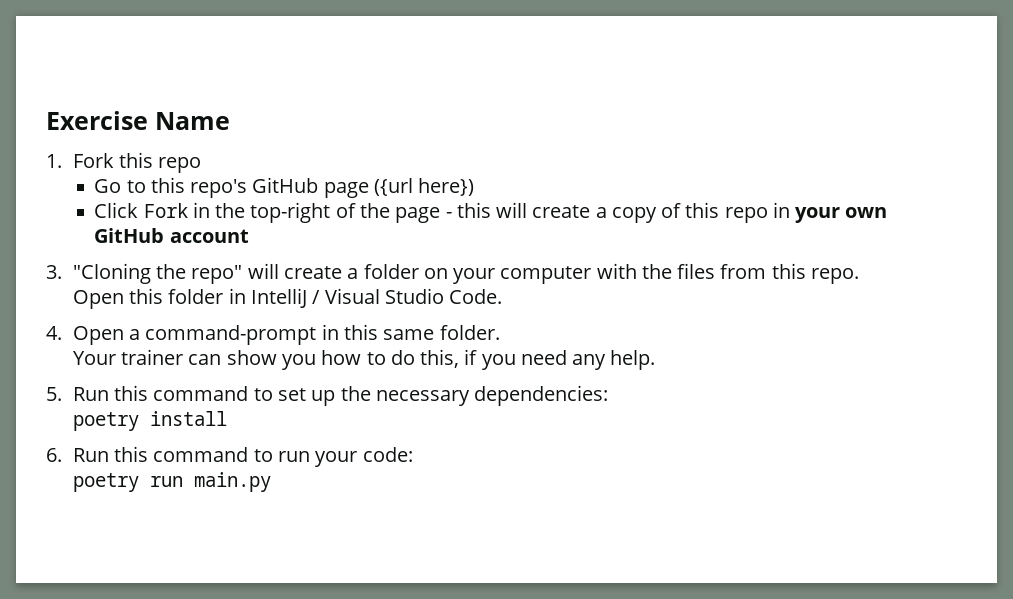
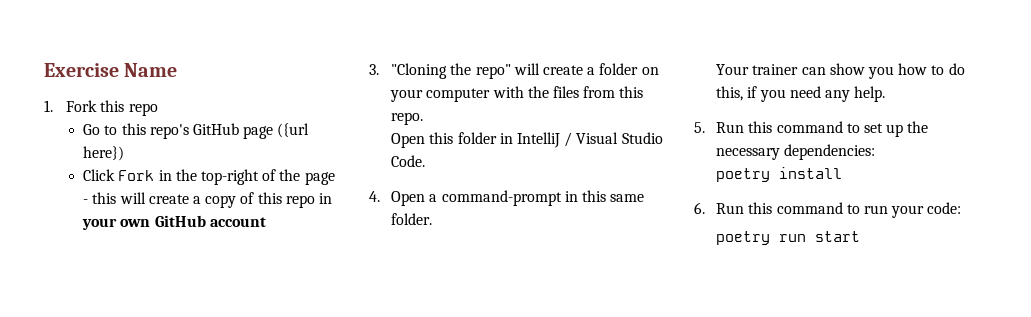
- poetry run main.py
+ poetry run start

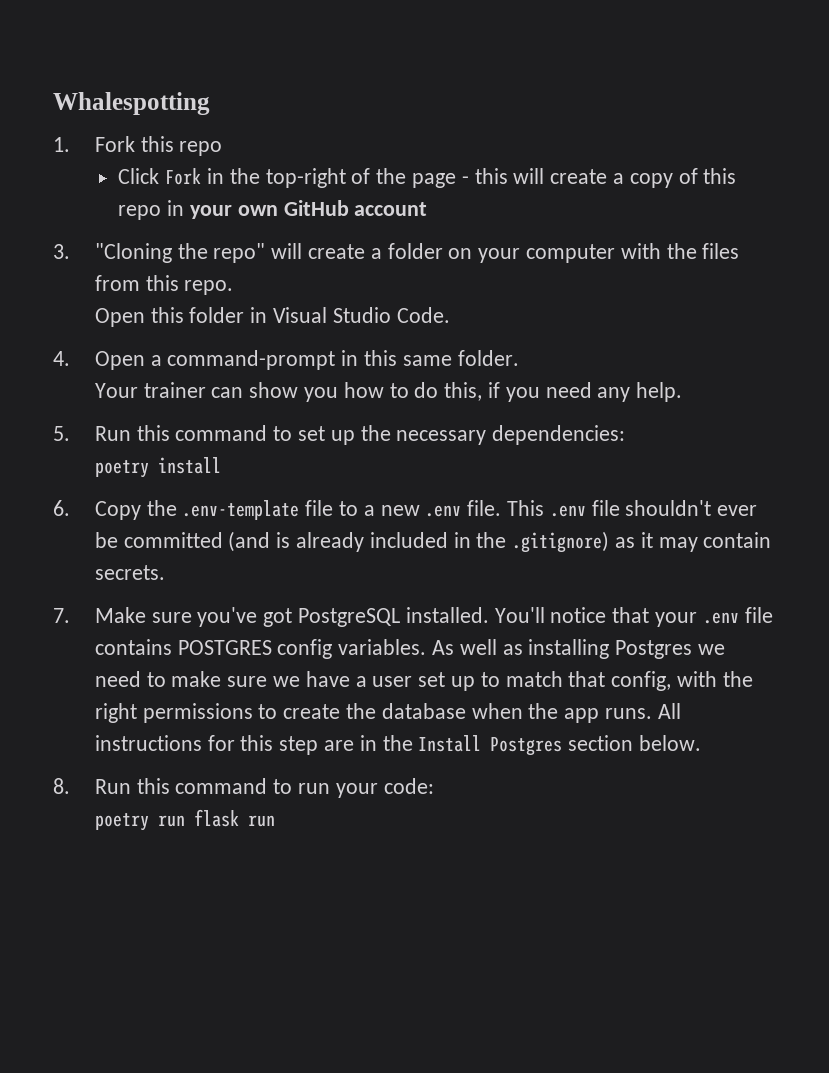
- Exercise Name
+ Whalespotting
- Go to this repo's GitHub page ({url here})
- Open this folder in IntelliJ / Visual Studio Code.
+ Open this folder in Visual Studio Code.
- 6. Run this command to run your code:
+ 6. Copy the .env-template file to a new .env file. This .env file shouldn't ever be committed (and is already included in the .gitignore) as it may contain secrets.
+ 7. Make sure you've got PostgreSQL installed. You'll notice that your .env file contains POSTGRES config variables. As well as installing Postgres we need to make sure we have a user set up to match that config, with the right permissions to create the database when the app runs. All instructions for this step are in the Install Postgres section below.
+ 8. Run this command to run your code:
- poetry run start
+ poetry run flask run

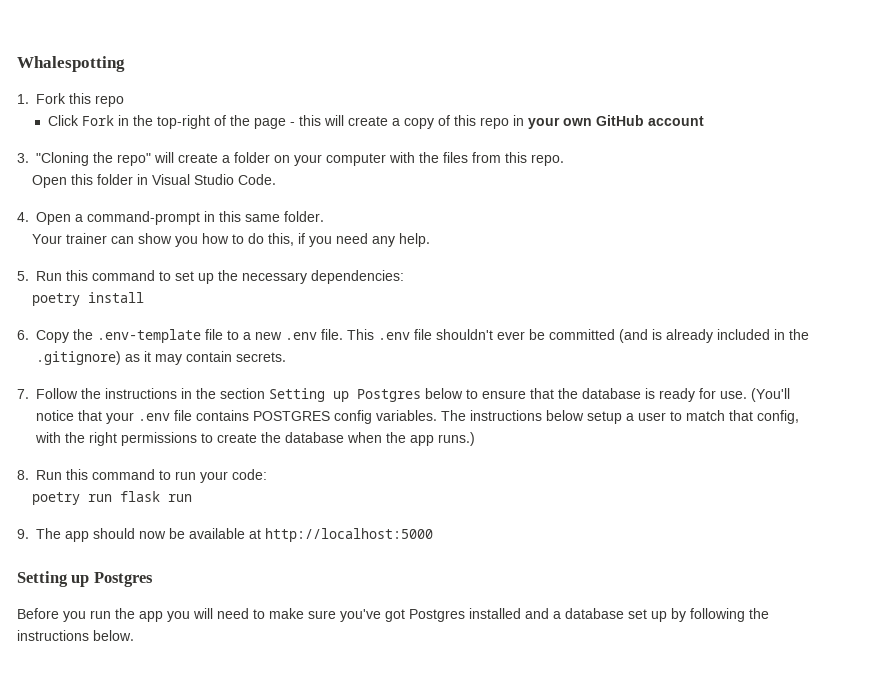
- 7. Make sure you've got PostgreSQL installed. You'll notice that your .env file contains POSTGRES config variables.
+ 7. Follow the instructions in the section Setting up Postgres below to ensure that the database is ready for use. (You'll notice that your .env file contains POSTGRES config variables.
- As well as installing Postgres we need to make sure we have a user set up to match that config, with the right permissions to create the database when the app runs. All instructions for this step are in the Install Postgres section below.
+ The instructions below setup a user to match that config, with the right permissions to create the database when the app runs.)
+ 9. The app should now be available at http://localhost:5000
+ Setting up Postgres
+ Before you run the app you will need to make sure you've got Postgres installed and a database set up by following the instructions below.

